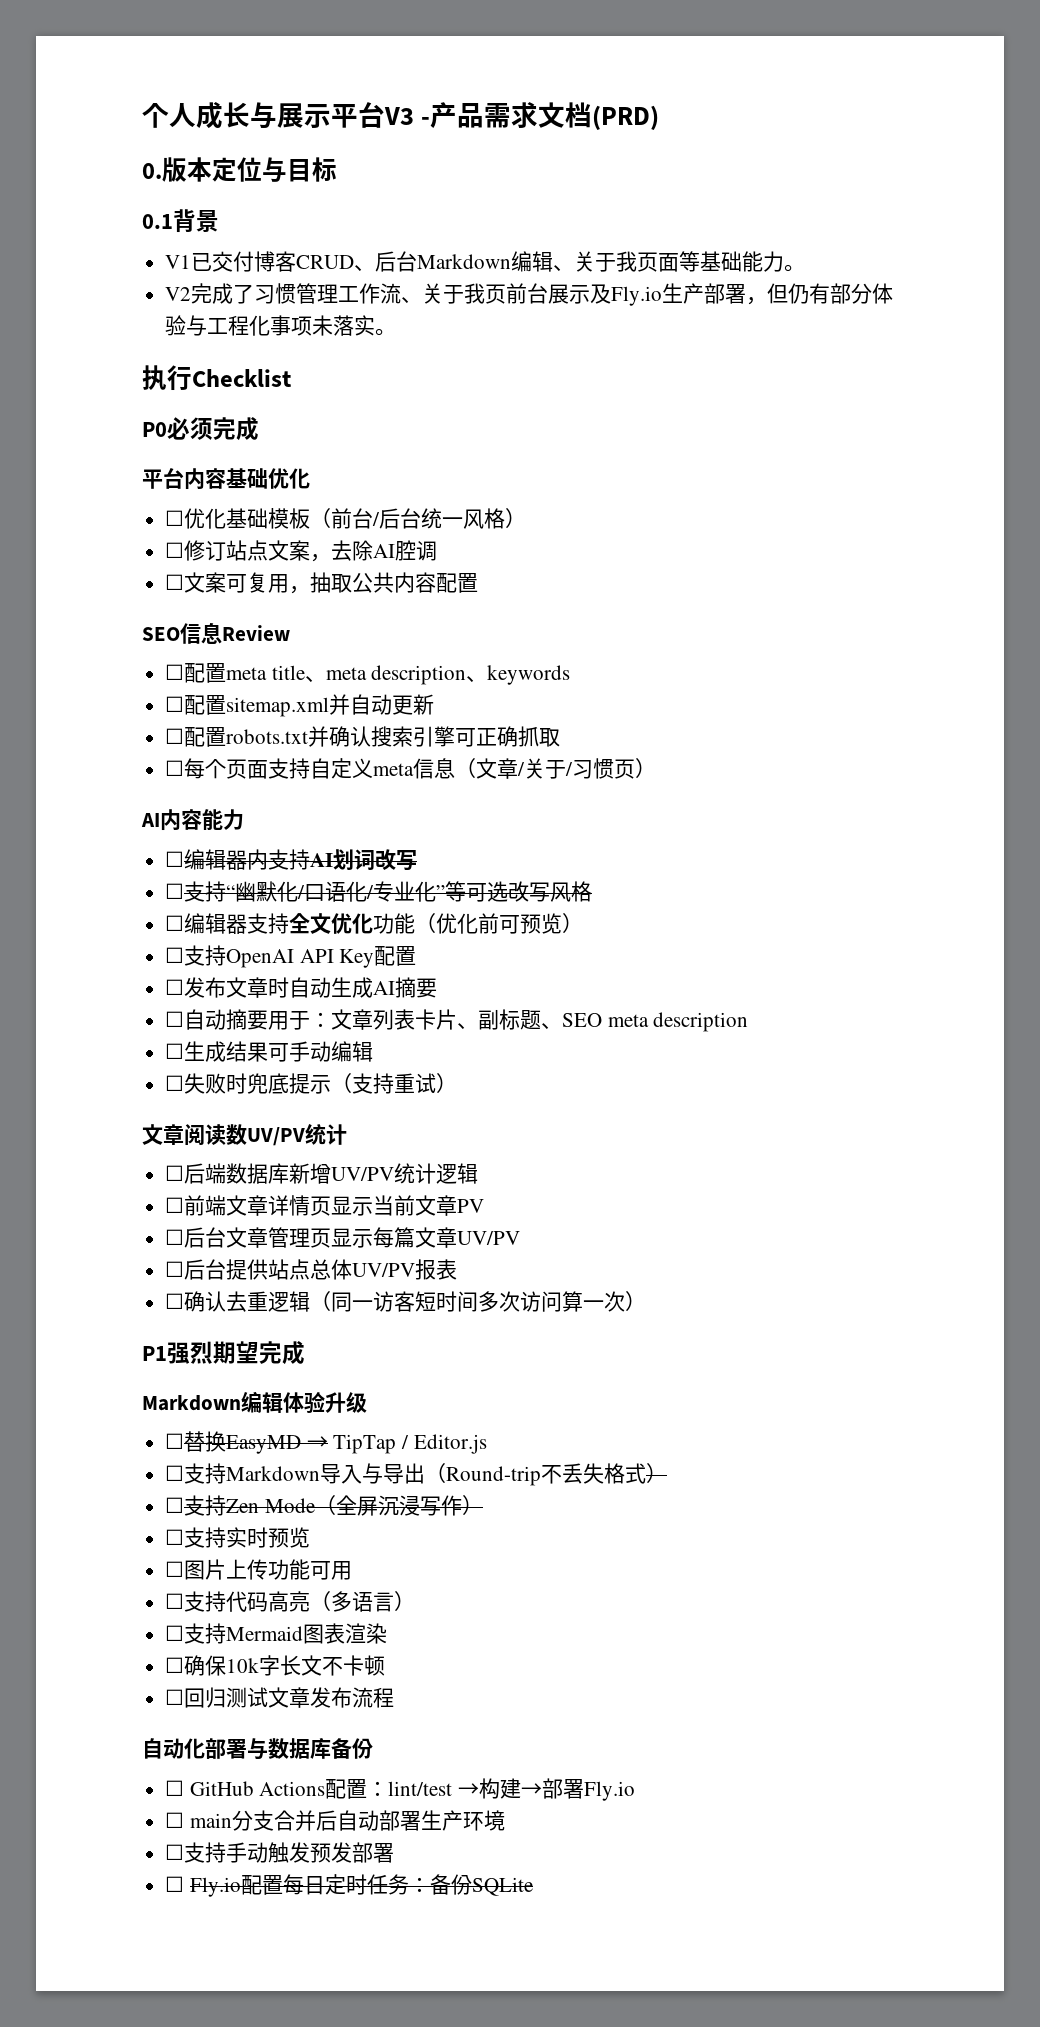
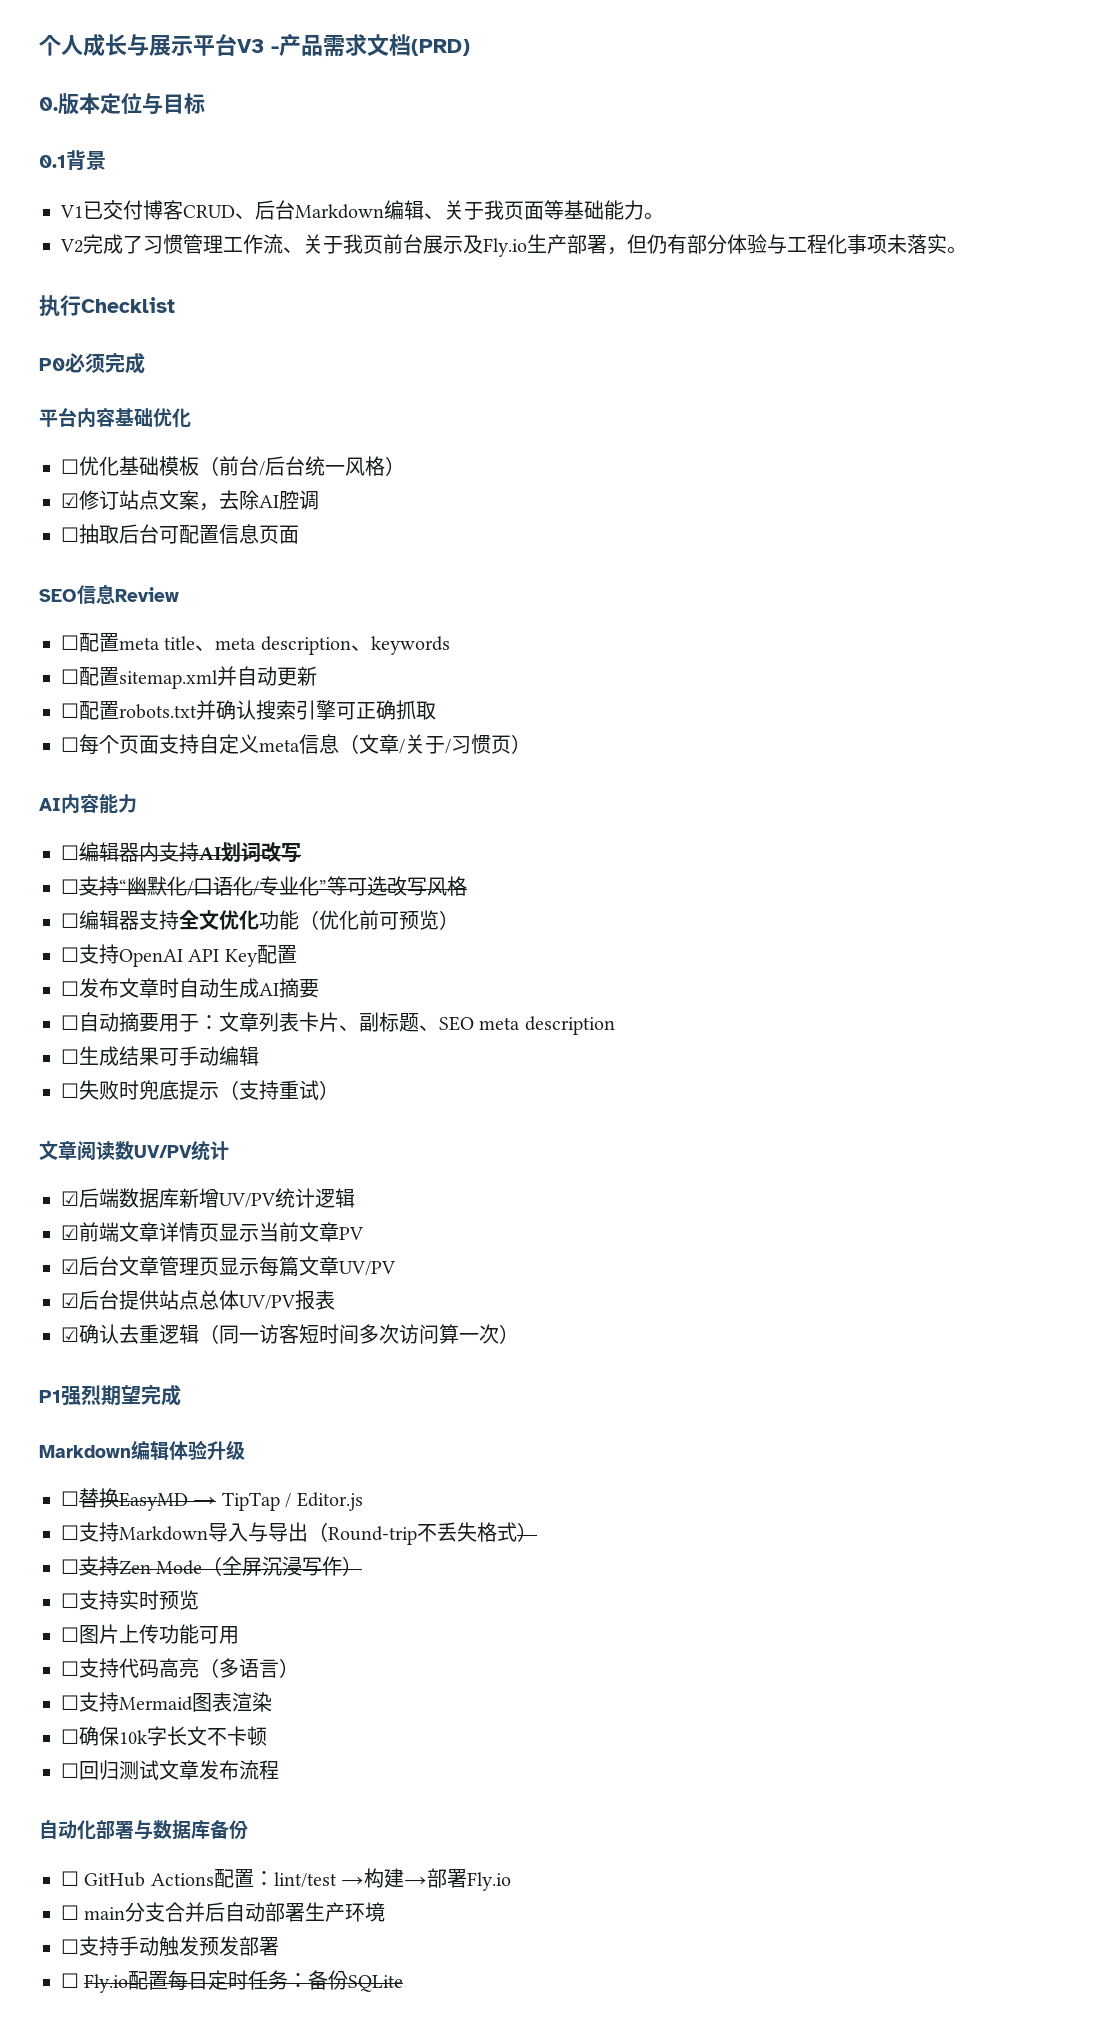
- ☐修订站点文案，去除AI腔调
+ ☑修订站点文案，去除AI腔调
- ☐文案可复用，抽取公共内容配置
+ ☐抽取后台可配置信息页面
- ☐后端数据库新增UV/PV统计逻辑
+ ☑后端数据库新增UV/PV统计逻辑
- ☐前端文章详情页显示当前文章PV
+ ☑前端文章详情页显示当前文章PV
- ☐后台文章管理页显示每篇文章UV/PV
+ ☑后台文章管理页显示每篇文章UV/PV
- ☐后台提供站点总体UV/PV报表
+ ☑后台提供站点总体UV/PV报表
- ☐确认去重逻辑（同一访客短时间多次访问算一次）
+ ☑确认去重逻辑（同一访客短时间多次访问算一次）

